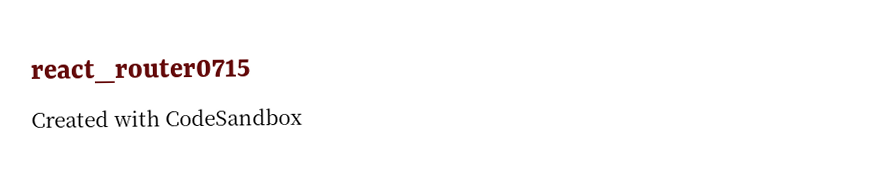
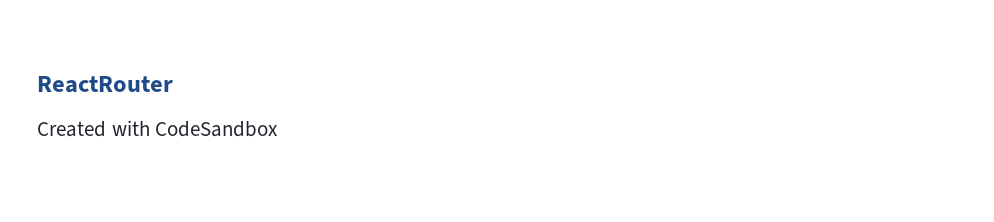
- react_router0715
+ ReactRouter

